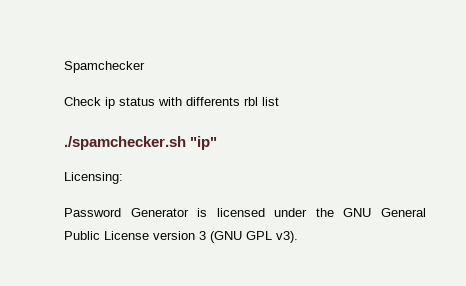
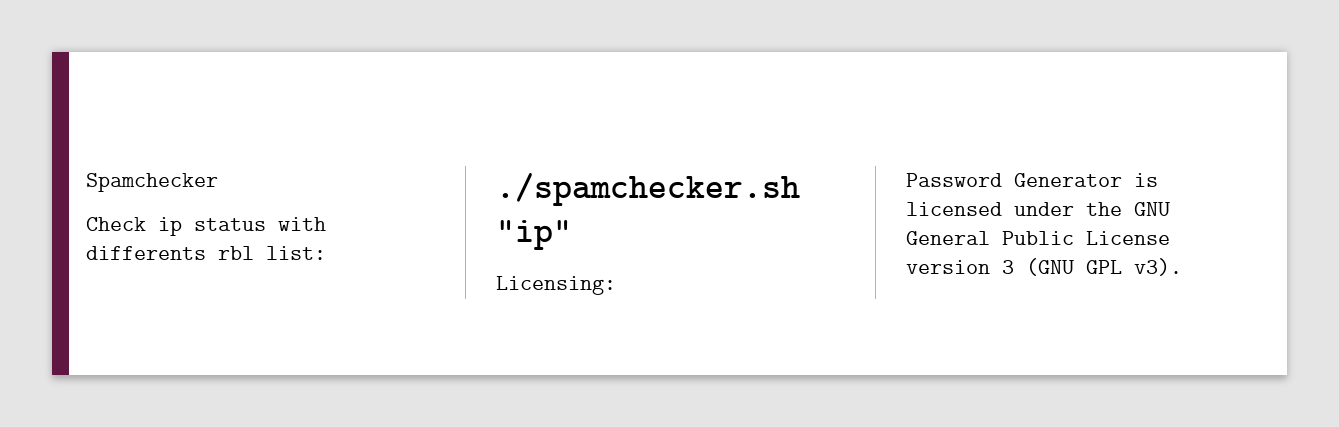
- Check ip status with differents rbl list
+ Check ip status with differents rbl list:

